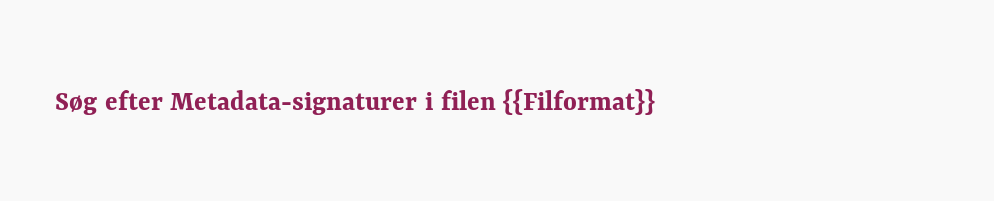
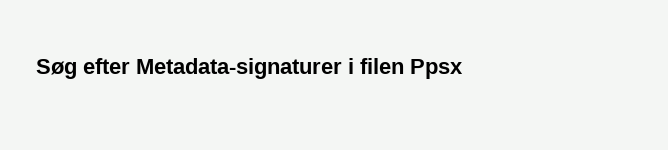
- Søg efter Metadata-signaturer i filen {{Filformat}}
+ Søg efter Metadata-signaturer i filen Ppsx

